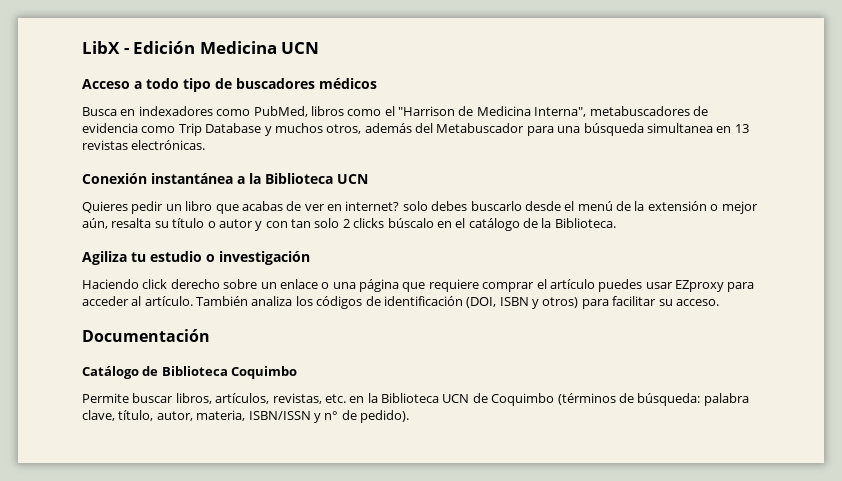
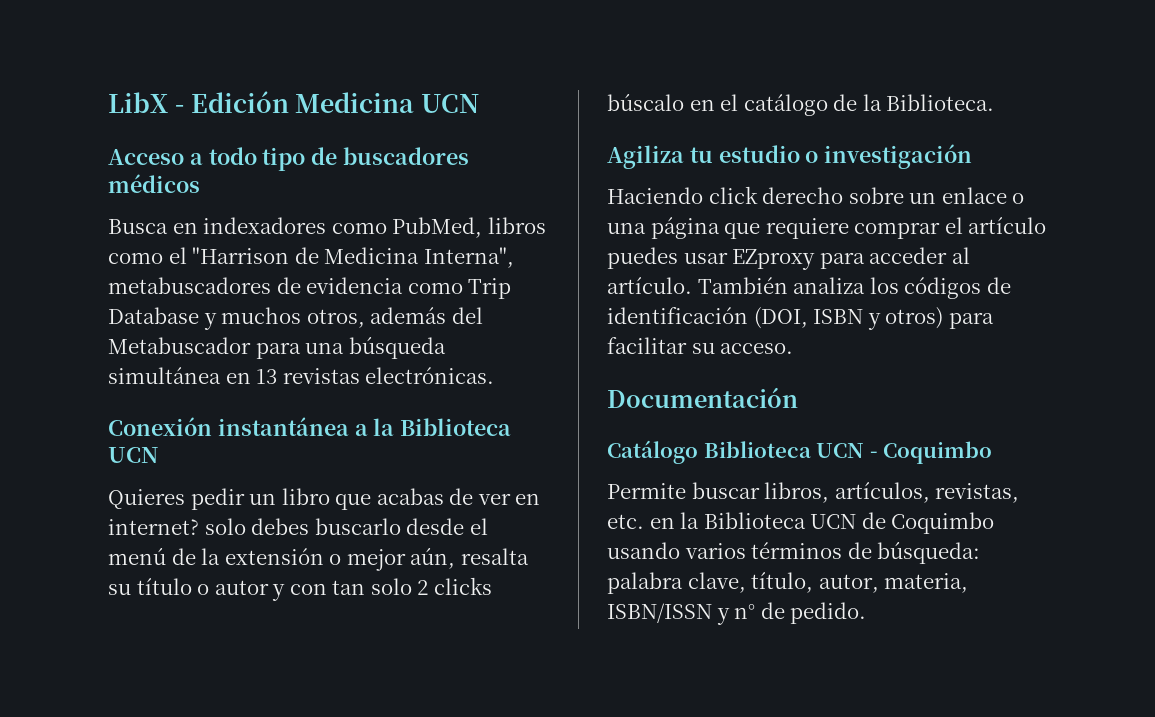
- Busca en indexadores como PubMed, libros como el "Harrison de Medicina Interna", metabuscadores de evidencia como Trip Database y muchos otros, además del Metabuscador para una búsqueda simultanea en 13 revistas electrónicas.
+ Busca en indexadores como PubMed, libros como el "Harrison de Medicina Interna", metabuscadores de evidencia como Trip Database y muchos otros, además del Metabuscador para una búsqueda simultánea en 13 revistas electrónicas.
- Catálogo de Biblioteca Coquimbo
+ Catálogo Biblioteca UCN - Coquimbo
- Permite buscar libros, artículos, revistas, etc. en la Biblioteca UCN de Coquimbo (términos de búsqueda: palabra clave, título, autor, materia, ISBN/ISSN y n° de pedido).
+ Permite buscar libros, artículos, revistas, etc. en la Biblioteca UCN de Coquimbo usando varios términos de búsqueda: palabra clave, título, autor, materia, ISBN/ISSN y n° de pedido.

